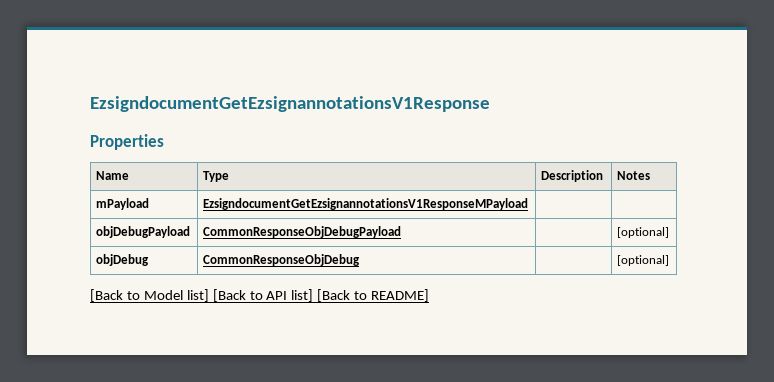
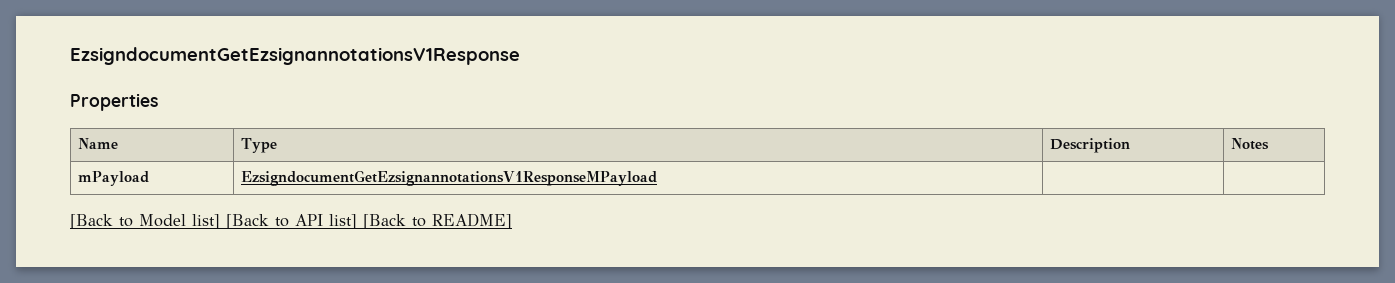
- objDebugPayload | CommonResponseObjDebugPayload | | [optional]
- objDebug | CommonResponseObjDebug | | [optional]

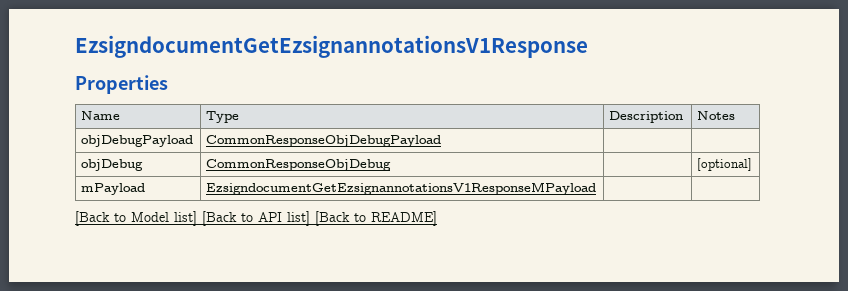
+ objDebugPayload | CommonResponseObjDebugPayload | |
+ objDebug | CommonResponseObjDebug | | [optional]

